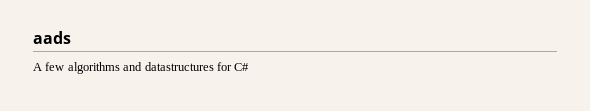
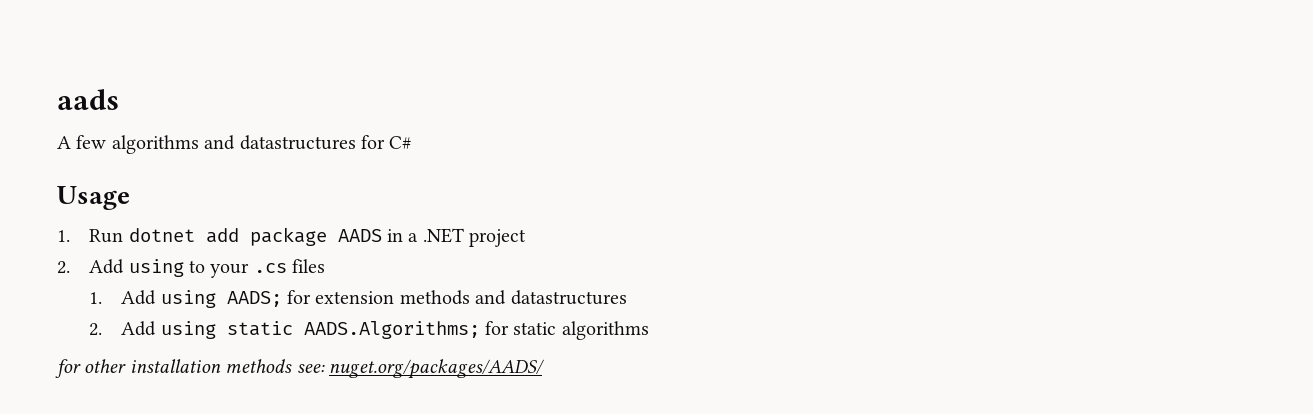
+ Usage
+ 1. Run dotnet add package AADS in a .NET project
+ 2. Add using to your .cs files
+ 1. Add using AADS; for extension methods and datastructures
+ 2. Add using static AADS.Algorithms; for static algorithms
+ for other installation methods see: nuget.org/packages/AADS/

